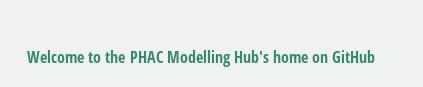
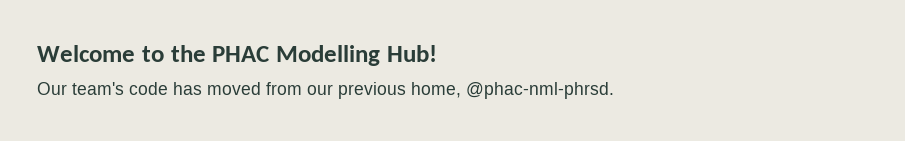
- Welcome to the PHAC Modelling Hub's home on GitHub
+ Welcome to the PHAC Modelling Hub!
+ Our team's code has moved from our previous home, @phac-nml-phrsd.

